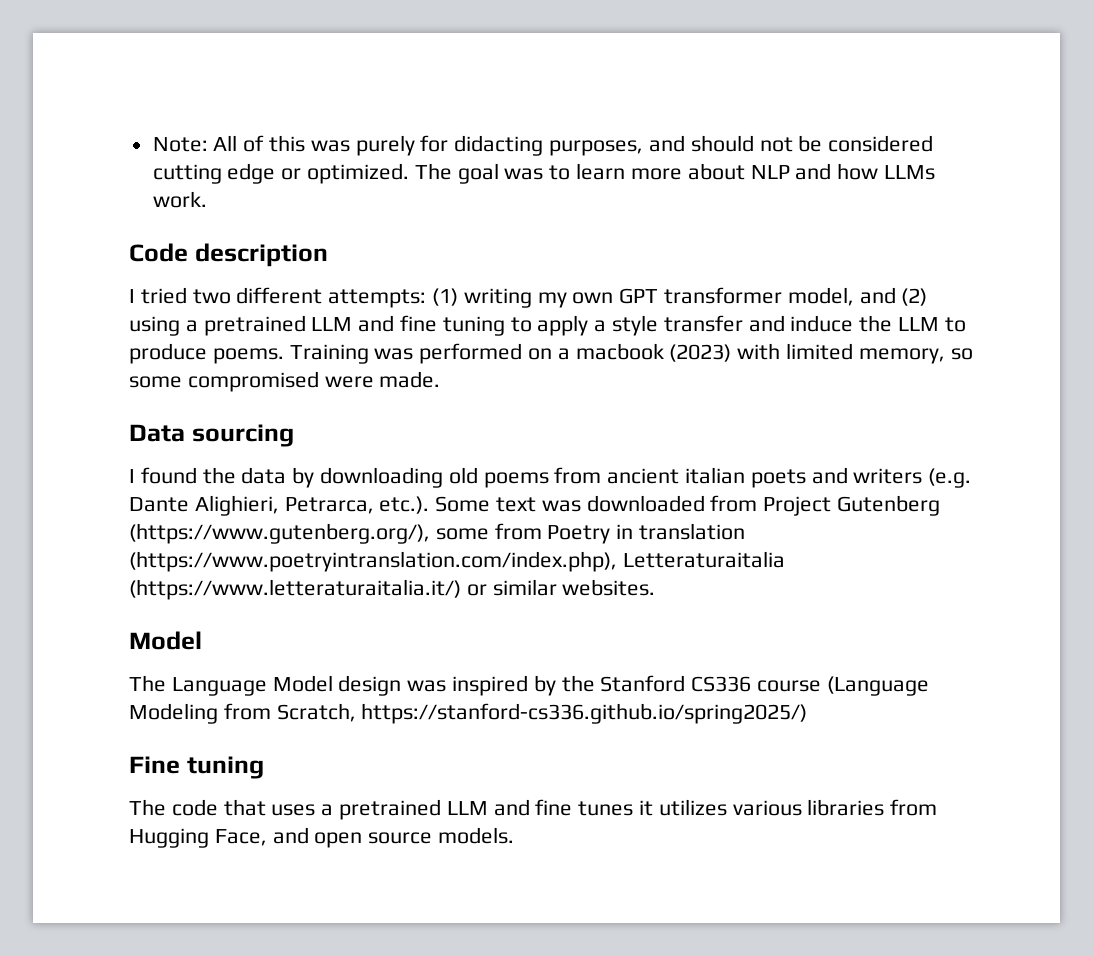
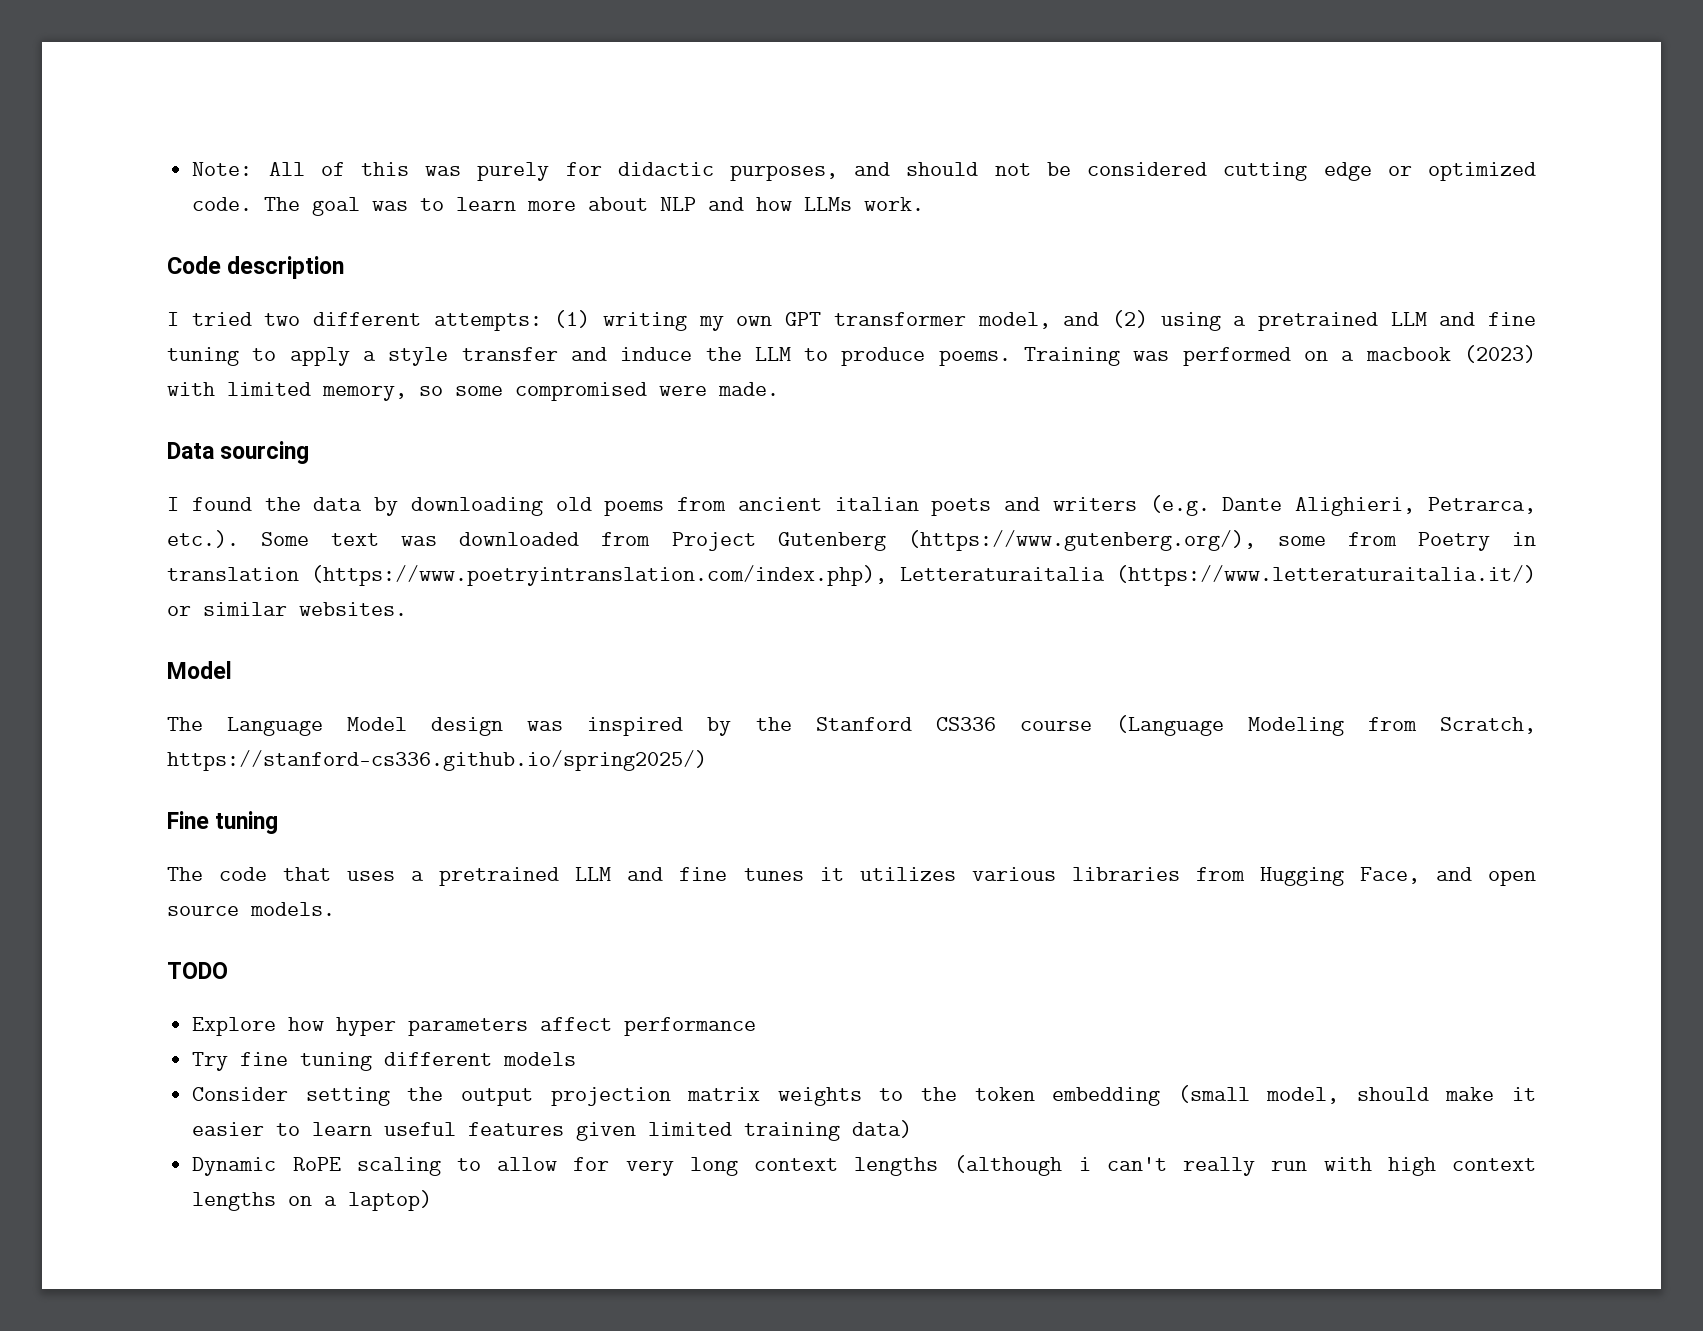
- Note: All of this was purely for didacting purposes, and should not be considered cutting edge or optimized.
+ Note: All of this was purely for didactic purposes, and should not be considered cutting edge or optimized code.
+ TODO
+ Explore how hyper parameters affect performance
+ Try fine tuning different models
+ Consider setting the output projection matrix weights to the token embedding (small model, should make it easier to learn useful features given limited training data)
+ Dynamic RoPE scaling to allow for very long context lengths (although i can't really run with high context lengths on a laptop)

